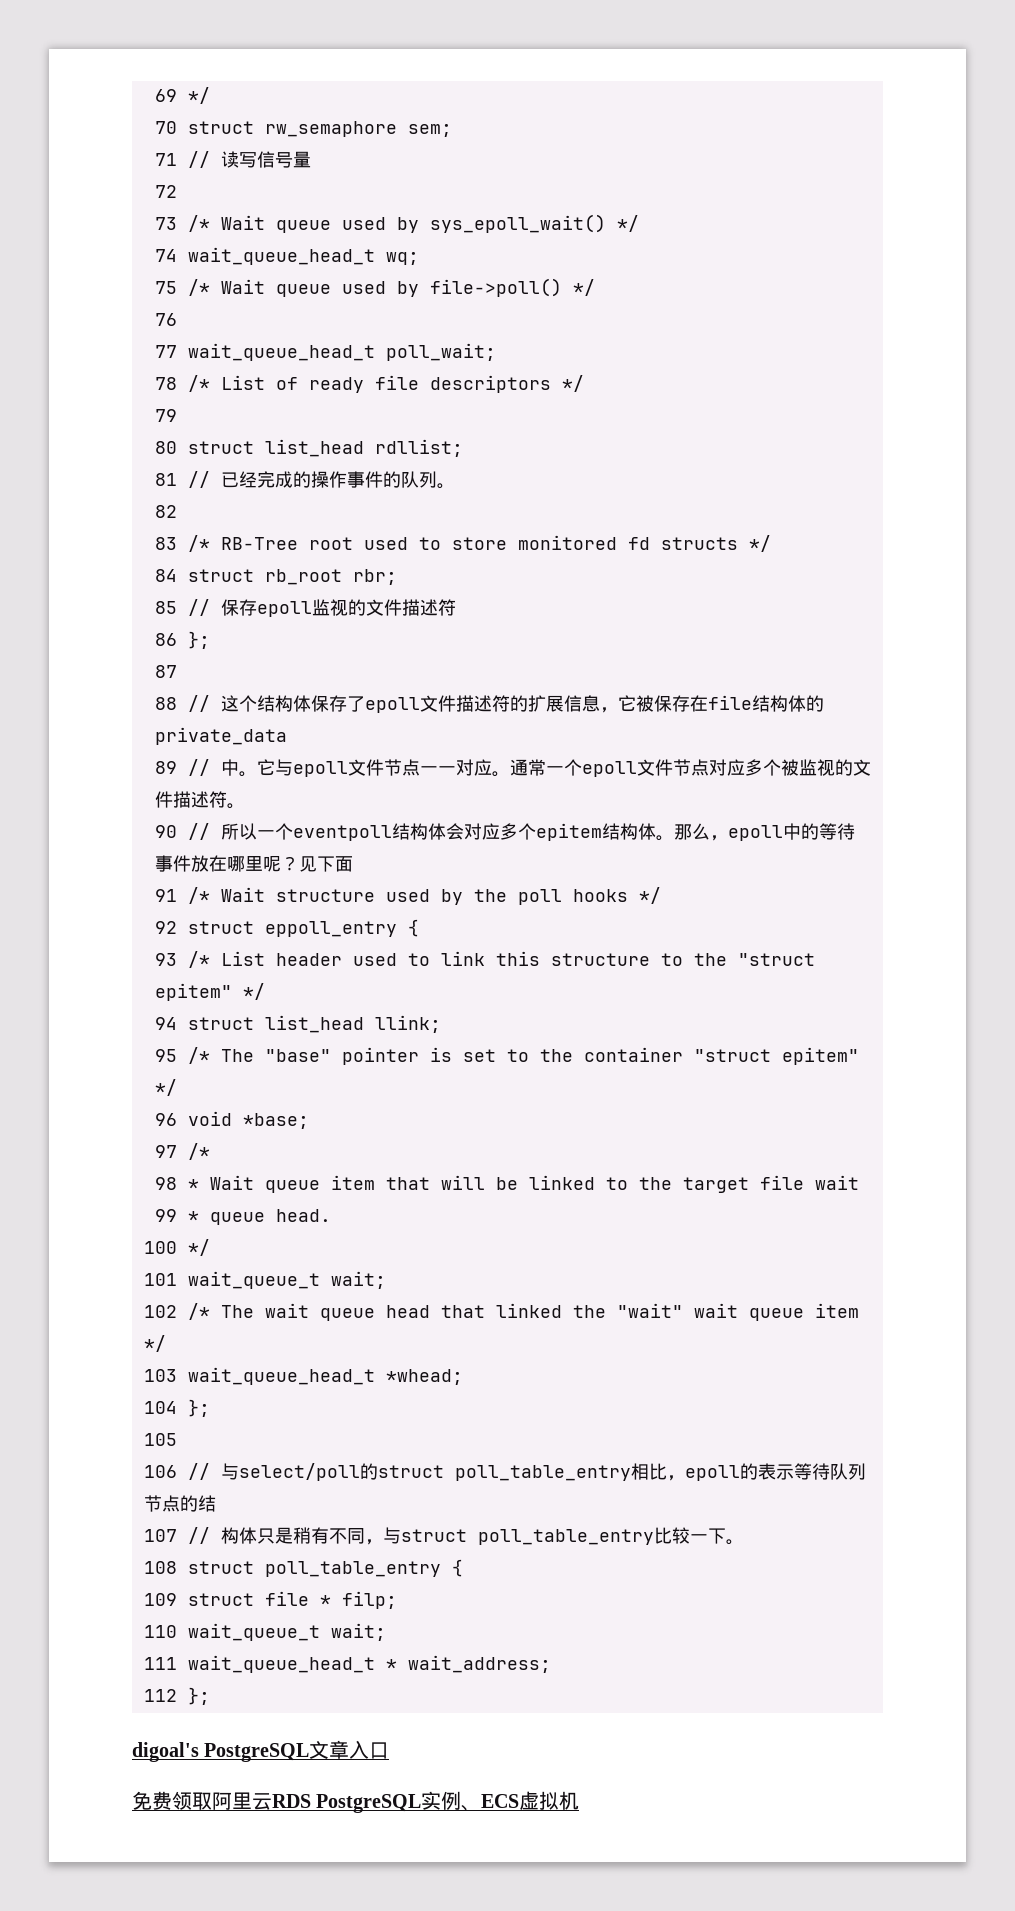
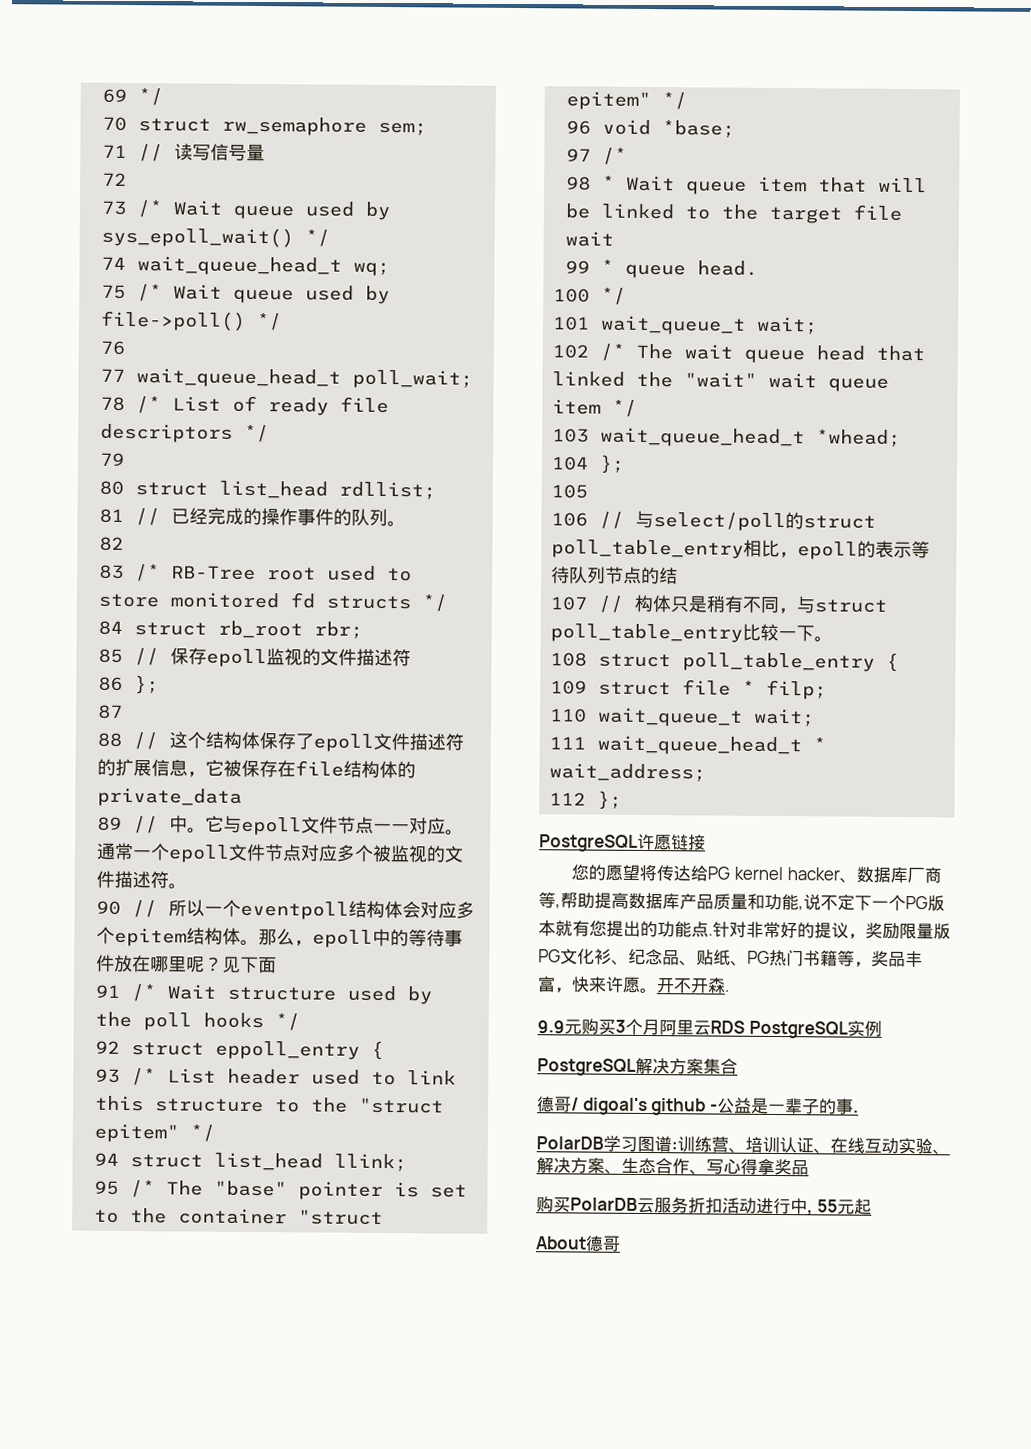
- digoal's PostgreSQL文章入口
- 免费领取阿里云RDS PostgreSQL实例、ECS虚拟机
+ PostgreSQL许愿链接
+ 您的愿望将传达给PG kernel hacker、数据库厂商等,帮助提高数据库产品质量和功能,说不定下一个PG版本就有您提出的功能点.针对非常好的提议，奖励限量版PG文化衫、纪念品、贴纸、PG热门书籍等，奖品丰富，快来许愿。开不开森.
+ 9.9元购买3个月阿里云RDS PostgreSQL实例
+ PostgreSQL解决方案集合
+ 德哥/ digoal's github -公益是一辈子的事.
+ PolarDB学习图谱:训练营、培训认证、在线互动实验、解决方案、生态合作、写心得拿奖品
+ 购买PolarDB云服务折扣活动进行中, 55元起
+ About德哥

